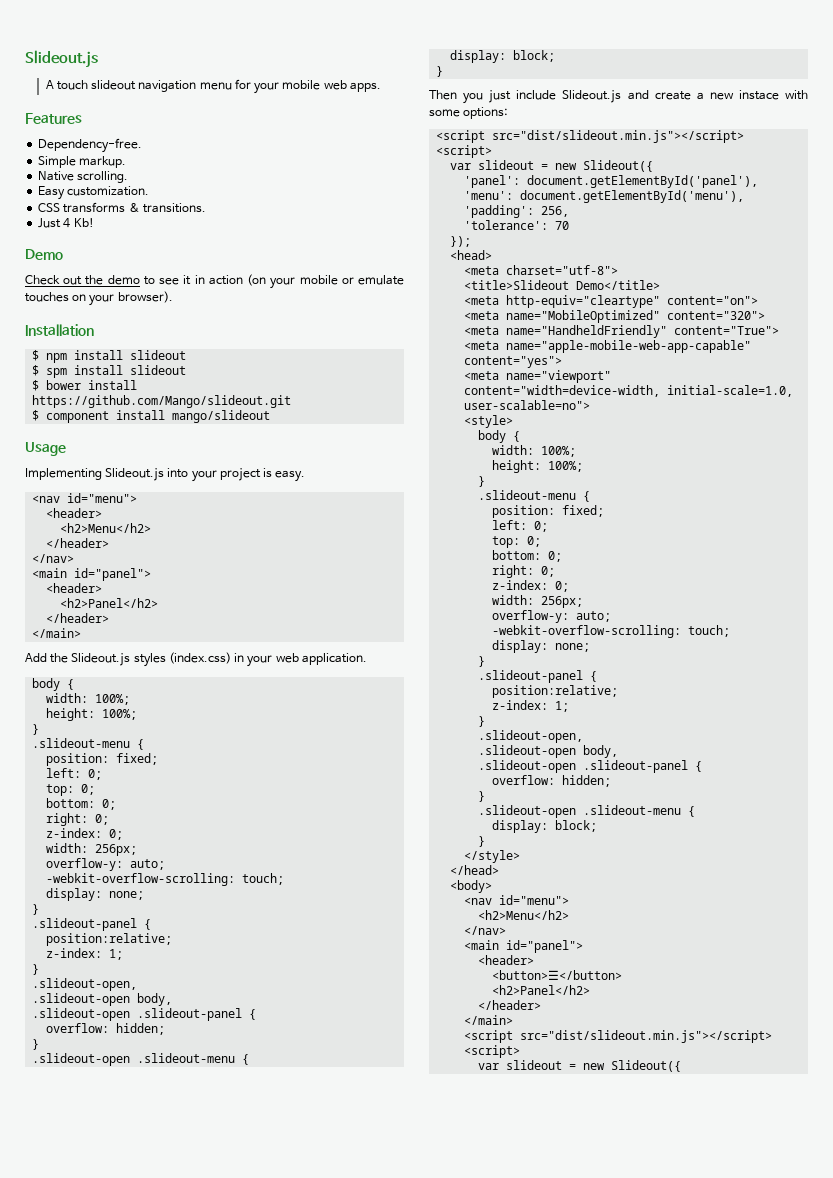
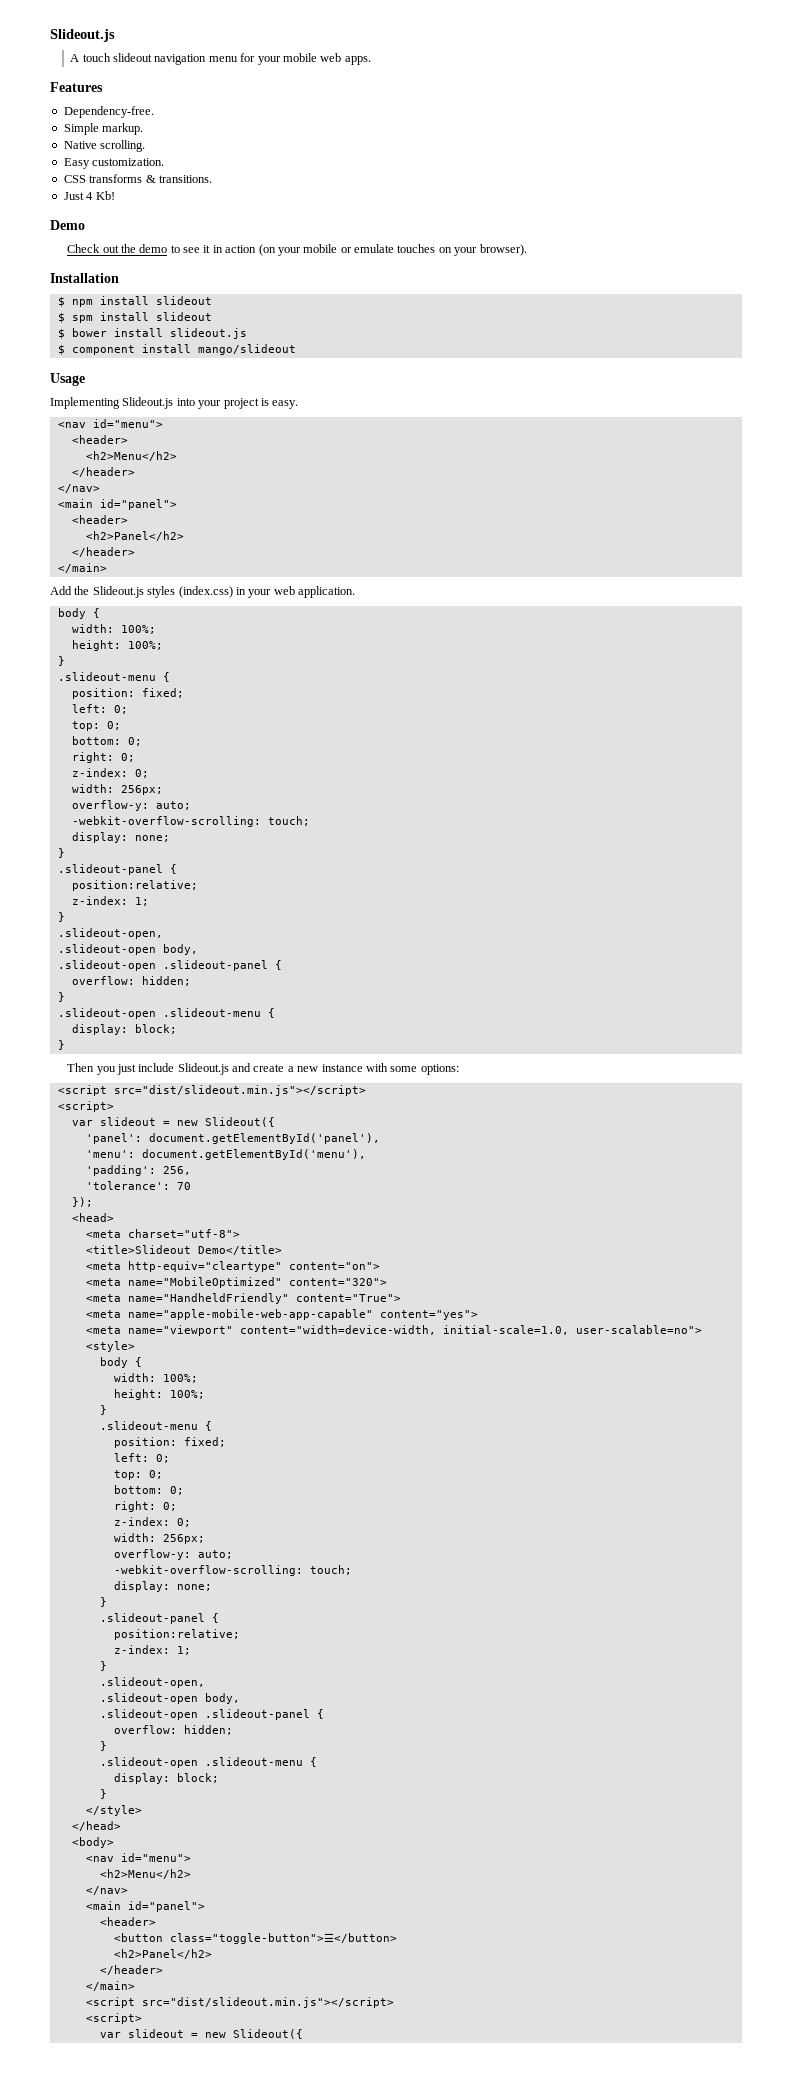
- $ bower install https://github.com/Mango/slideout.git
+ $ bower install slideout.js
- Then you just include Slideout.js and create a new instace with some options:
+ Then you just include Slideout.js and create a new instance with some options:
- <button>☰</button>
+ <button class="toggle-button">☰</button>

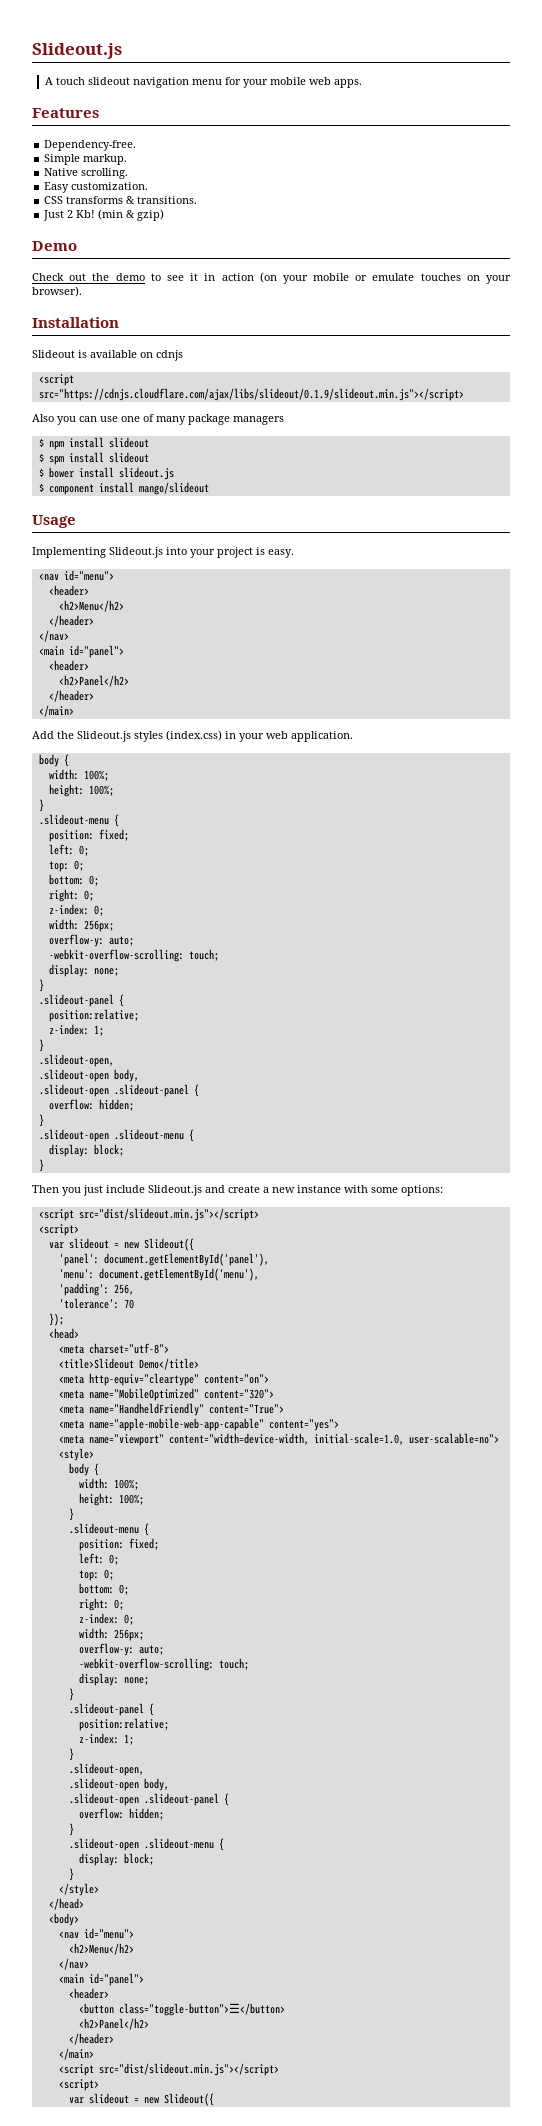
- Just 4 Kb!
+ Just 2 Kb! (min & gzip)
+ Slideout is available on cdnjs
+ <script src="https://cdnjs.cloudflare.com/ajax/libs/slideout/0.1.9/slideout.min.js"></script>
+ Also you can use one of many package managers

